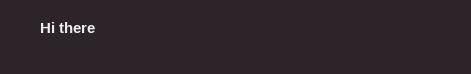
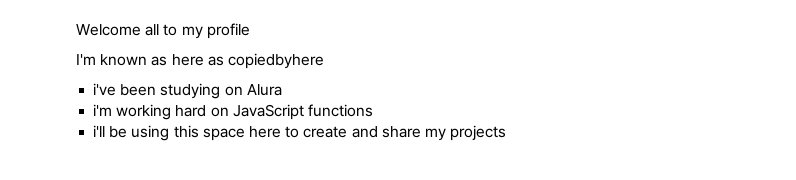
- Hi there
+ Welcome all to my profile
+ I'm known as here as copiedbyhere
+ i've been studying on Alura
+ i'm working hard on JavaScript functions
+ i'll be using this space here to create and share my projects

